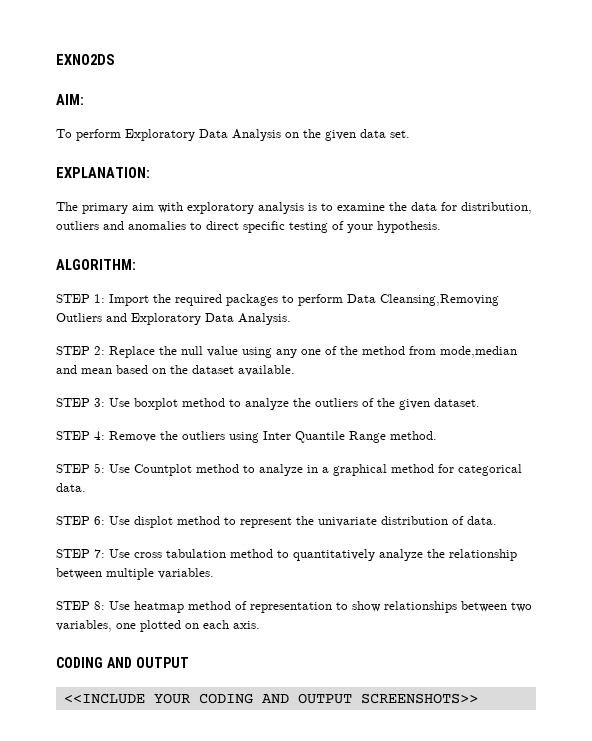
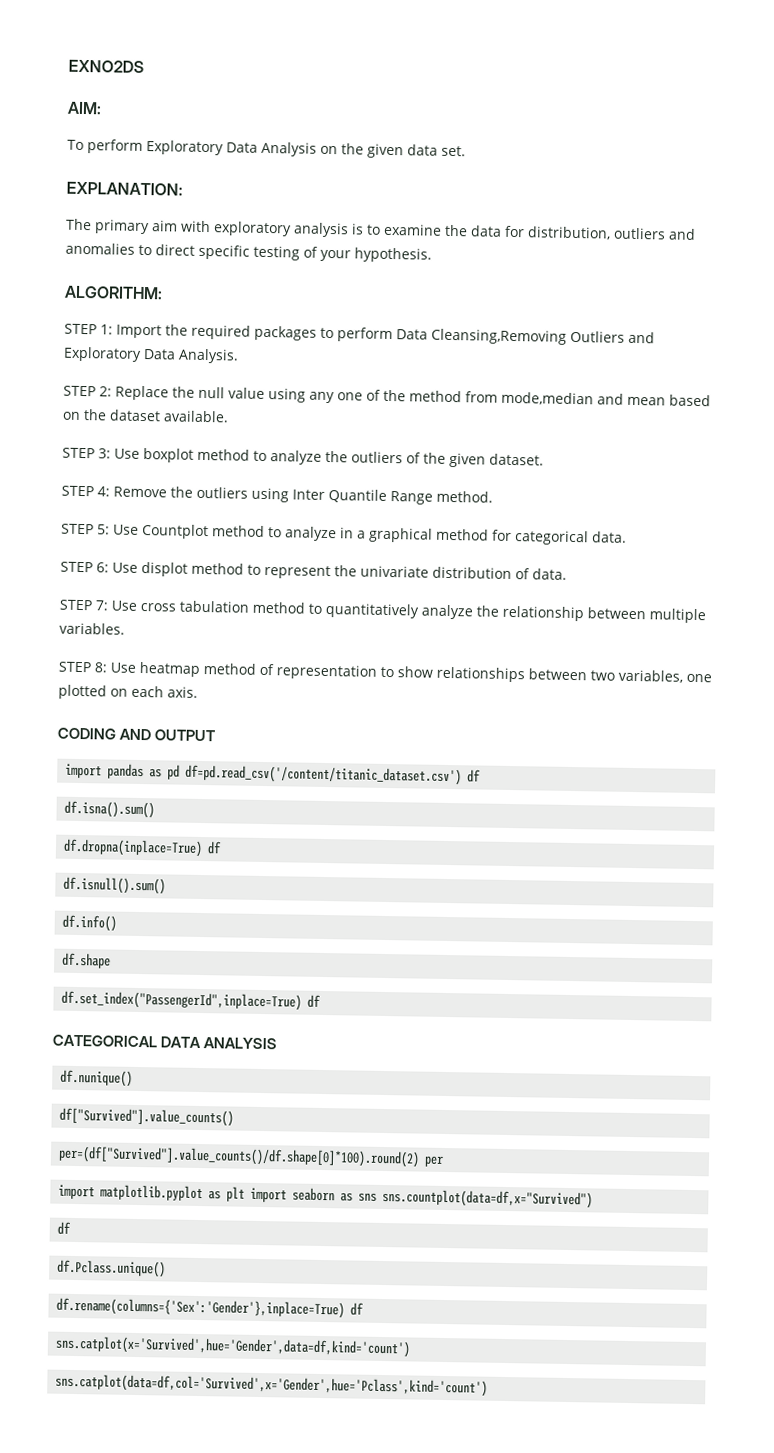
- <<INCLUDE YOUR CODING AND OUTPUT SCREENSHOTS>>
+ import pandas as pd df=pd.read_csv('/content/titanic_dataset.csv') df
+ df.isna().sum()
+ df.dropna(inplace=True) df
+ df.isnull().sum()
+ df.info()
+ df.shape
+ df.set_index("PassengerId",inplace=True) df
+ CATEGORICAL DATA ANALYSIS
+ df.nunique()
+ df["Survived"].value_counts()
+ per=(df["Survived"].value_counts()/df.shape[0]*100).round(2) per
+ import matplotlib.pyplot as plt import seaborn as sns sns.countplot(data=df,x="Survived")
+ df
+ df.Pclass.unique()
+ df.rename(columns={'Sex':'Gender'},inplace=True) df
+ sns.catplot(x='Survived',hue='Gender',data=df,kind='count')
+ sns.catplot(data=df,col='Survived',x='Gender',hue='Pclass',kind='count')

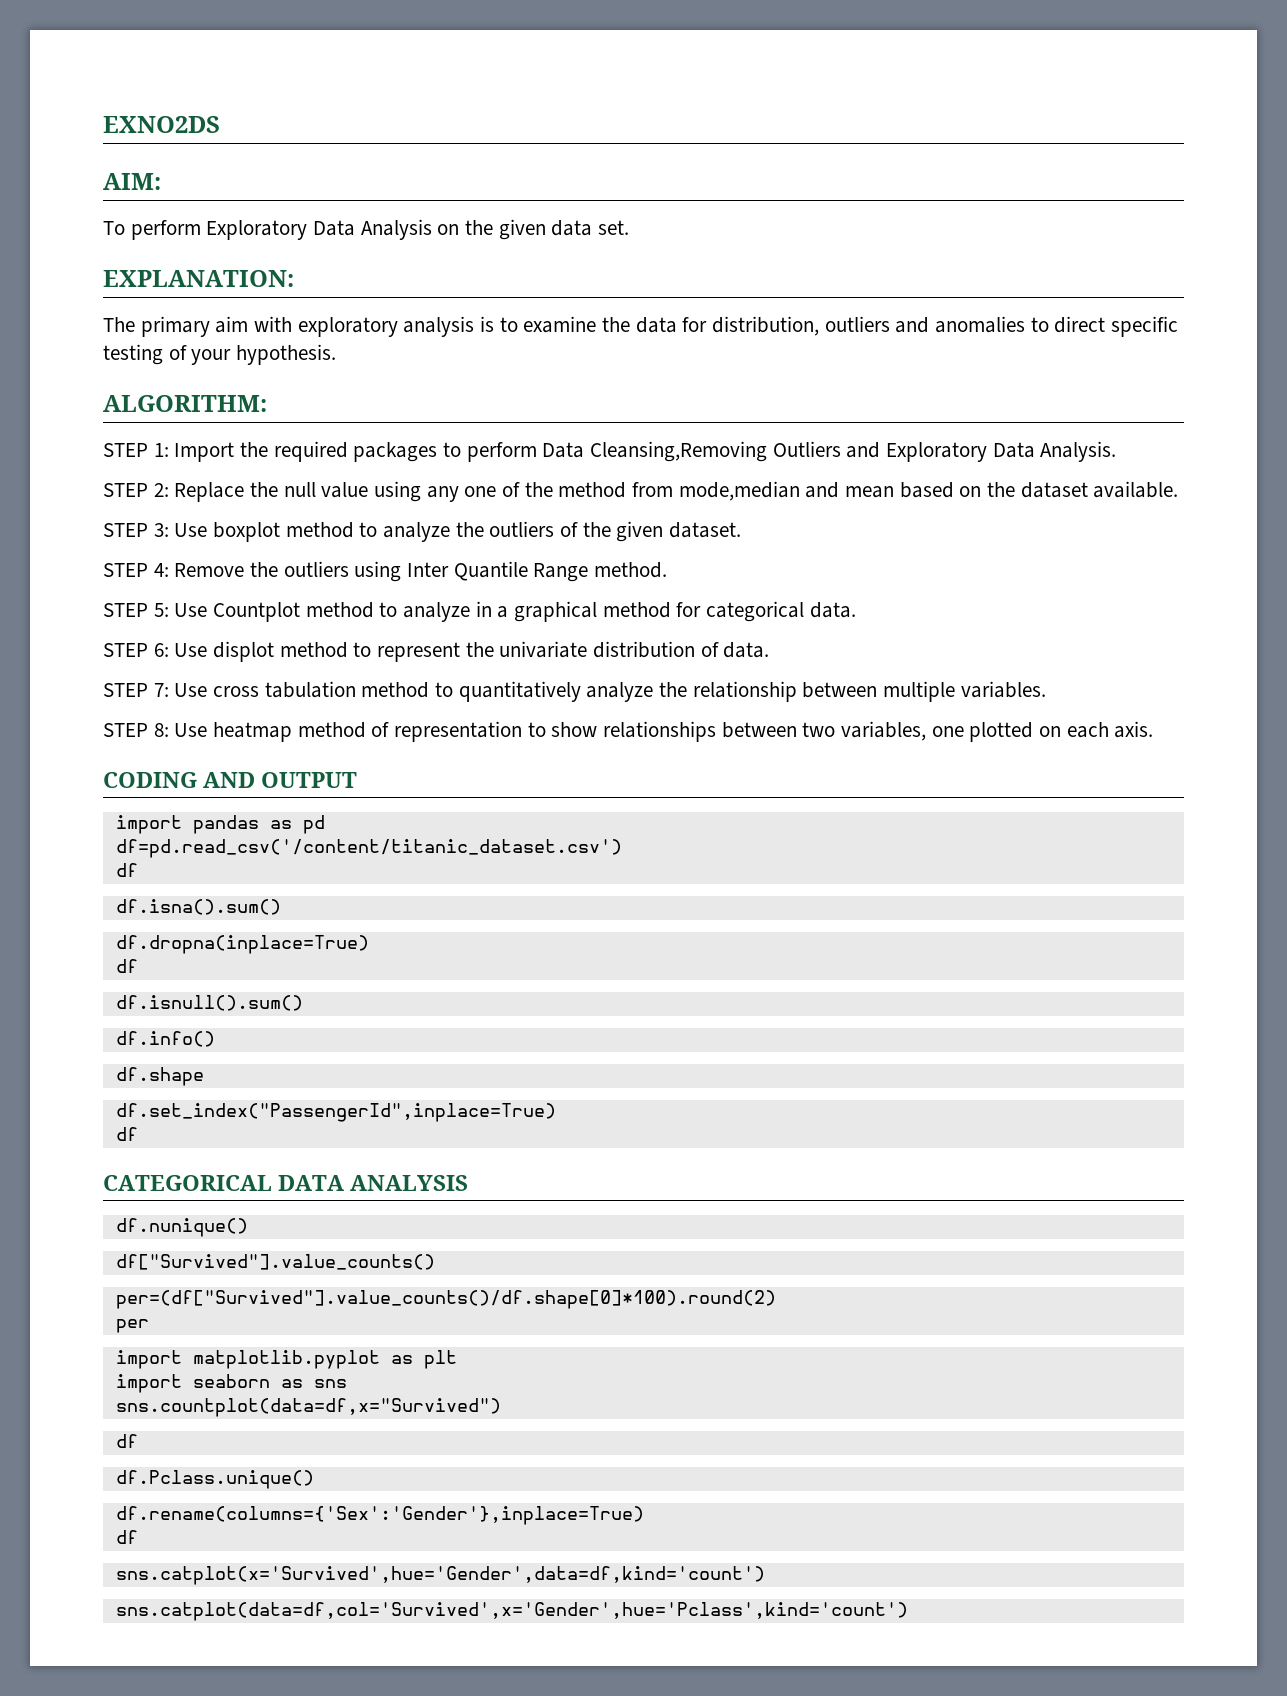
- import pandas as pd df=pd.read_csv('/content/titanic_dataset.csv') df
+ import pandas as pd
+ df=pd.read_csv('/content/titanic_dataset.csv')
+ df
- df.dropna(inplace=True) df
+ df.dropna(inplace=True)
+ df
- df.set_index("PassengerId",inplace=True) df
+ df.set_index("PassengerId",inplace=True)
+ df
- per=(df["Survived"].value_counts()/df.shape[0]*100).round(2) per
+ per=(df["Survived"].value_counts()/df.shape[0]*100).round(2)
+ per
- import matplotlib.pyplot as plt import seaborn as sns sns.countplot(data=df,x="Survived")
+ import matplotlib.pyplot as plt
+ import seaborn as sns
+ sns.countplot(data=df,x="Survived")
- df.rename(columns={'Sex':'Gender'},inplace=True) df
+ df.rename(columns={'Sex':'Gender'},inplace=True)
+ df

